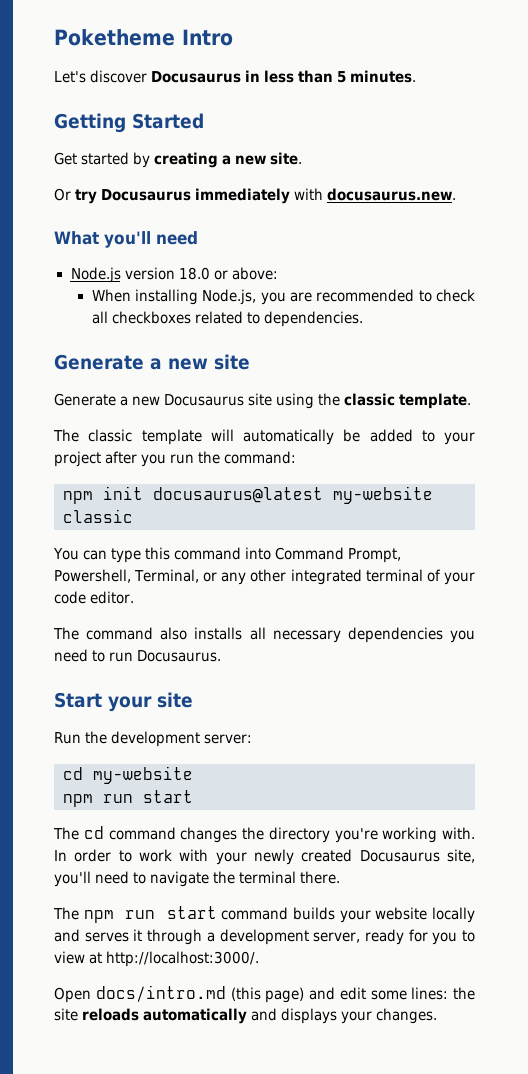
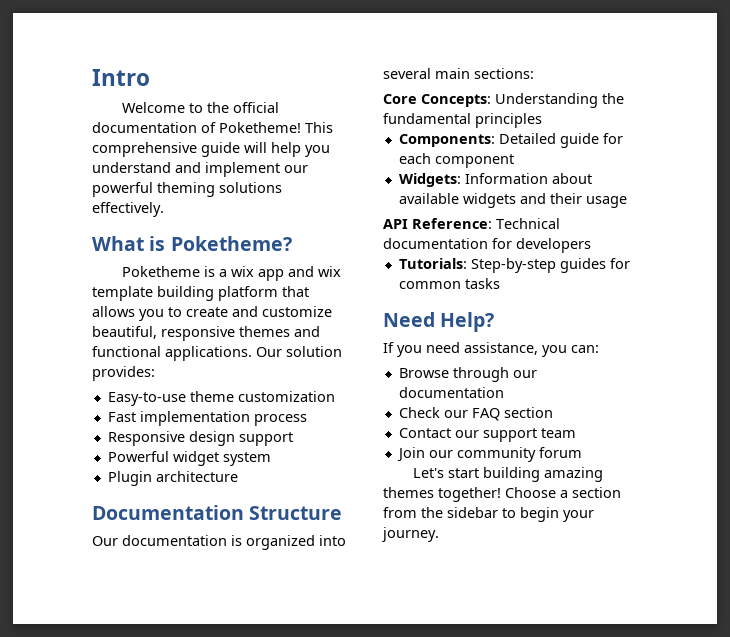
- Poketheme Intro
+ Intro
- Let's discover Docusaurus in less than 5 minutes.
- Getting Started
- Get started by creating a new site.
- Or try Docusaurus immediately with docusaurus.new.
- What you'll need
- Node.js version 18.0 or above:
- When installing Node.js, you are recommended to check all checkboxes related to dependencies.
- Generate a new site
- Generate a new Docusaurus site using the classic template.
- The classic template will automatically be added to your project after you run the command:
- npm init docusaurus@latest my-website classic
- You can type this command into Command Prompt, Powershell, Terminal, or any other integrated terminal of your code editor.
- The command also installs all necessary dependencies you need to run Docusaurus.
- Start your site
- Run the development server:
- cd my-website
- npm run start
- The cd command changes the directory you're working with. In order to work with your newly created Docusaurus site, you'll need to navigate the terminal there.
- The npm run start command builds your website locally and serves it through a development server, ready for you to view at http://localhost:3000/.
- Open docs/intro.md (this page) and edit some lines: the site reloads automatically and displays your changes.
+ Welcome to the official documentation of Poketheme! This comprehensive guide will help you understand and implement our powerful theming solutions effectively.
+ What is Poketheme?
+ Poketheme is a wix app and wix template building platform that allows you to create and customize beautiful, responsive themes and functional applications. Our solution provides:
+ Easy-to-use theme customization
+ Fast implementation process
+ Responsive design support
+ Powerful widget system
+ Plugin architecture
+ Documentation Structure
+ Our documentation is organized into several main sections:
+ Core Concepts: Understanding the fundamental principles
+ Components: Detailed guide for each component
+ Widgets: Information about available widgets and their usage
+ API Reference: Technical documentation for developers
+ Tutorials: Step-by-step guides for common tasks
+ Need Help?
+ If you need assistance, you can:
+ Browse through our documentation
+ Check our FAQ section
+ Contact our support team
+ Join our community forum
+ Let's start building amazing themes together! Choose a section from the sidebar to begin your journey.

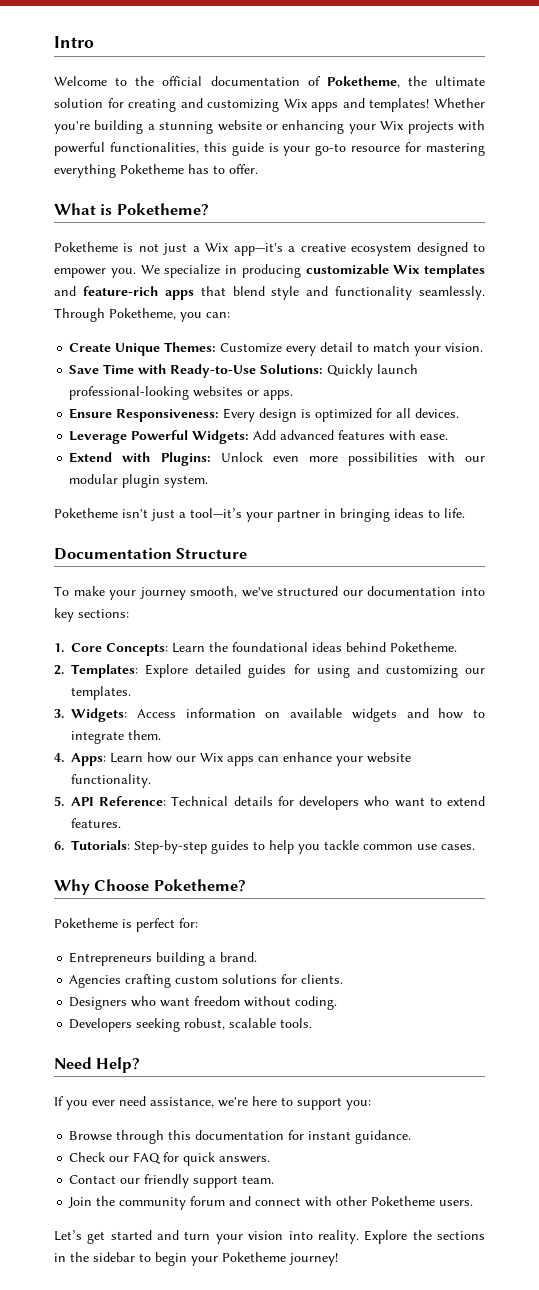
- Welcome to the official documentation of Poketheme! This comprehensive guide will help you understand and implement our powerful theming solutions effectively.
+ Welcome to the official documentation of Poketheme, the ultimate solution for creating and customizing Wix apps and templates! Whether you're building a stunning website or enhancing your Wix projects with powerful functionalities, this guide is your go-to resource for mastering everything Poketheme has to offer.
- Poketheme is a wix app and wix template building platform that allows you to create and customize beautiful, responsive themes and functional applications. Our solution provides:
- Easy-to-use theme customization
- Fast implementation process
- Responsive design support
- Powerful widget system
- Plugin architecture
+ Poketheme is not just a Wix app—it's a creative ecosystem designed to empower you. We specialize in producing customizable Wix templates and feature-rich apps that blend style and functionality seamlessly. Through Poketheme, you can:
+ Create Unique Themes: Customize every detail to match your vision.
+ Save Time with Ready-to-Use Solutions: Quickly launch professional-looking websites or apps.
+ Ensure Responsiveness: Every design is optimized for all devices.
+ Leverage Powerful Widgets: Add advanced features with ease.
+ Extend with Plugins: Unlock even more possibilities with our modular plugin system.
+ Poketheme isn't just a tool—it’s your partner in bringing ideas to life.
  Documentation Structure
- Our documentation is organized into several main sections:
+ To make your journey smooth, we've structured our documentation into key sections:
- Core Concepts: Understanding the fundamental principles
- Components: Detailed guide for each component
- Widgets: Information about available widgets and their usage
- API Reference: Technical documentation for developers
- Tutorials: Step-by-step guides for common tasks
+ 1. Core Concepts: Learn the foundational ideas behind Poketheme.
+ 2. Templates: Explore detailed guides for using and customizing our templates.
+ 3. Widgets: Access information on available widgets and how to integrate them.
+ 4. Apps: Learn how our Wix apps can enhance your website functionality.
+ 5. API Reference: Technical details for developers who want to extend features.
+ 6. Tutorials: Step-by-step guides to help you tackle common use cases.
+ Why Choose Poketheme?
+ Poketheme is perfect for:
+ Entrepreneurs building a brand.
+ Agencies crafting custom solutions for clients.
+ Designers who want freedom without coding.
+ Developers seeking robust, scalable tools.
- If you need assistance, you can:
+ If you ever need assistance, we're here to support you:
- Browse through our documentation
+ Browse through this documentation for instant guidance.
- Check our FAQ section
+ Check our FAQ for quick answers.
- Contact our support team
+ Contact our friendly support team.
- Join our community forum
- Let's start building amazing themes together! Choose a section from the sidebar to begin your journey.
+ Join the community forum and connect with other Poketheme users.
+ Let’s get started and turn your vision into reality. Explore the sections in the sidebar to begin your Poketheme journey!

